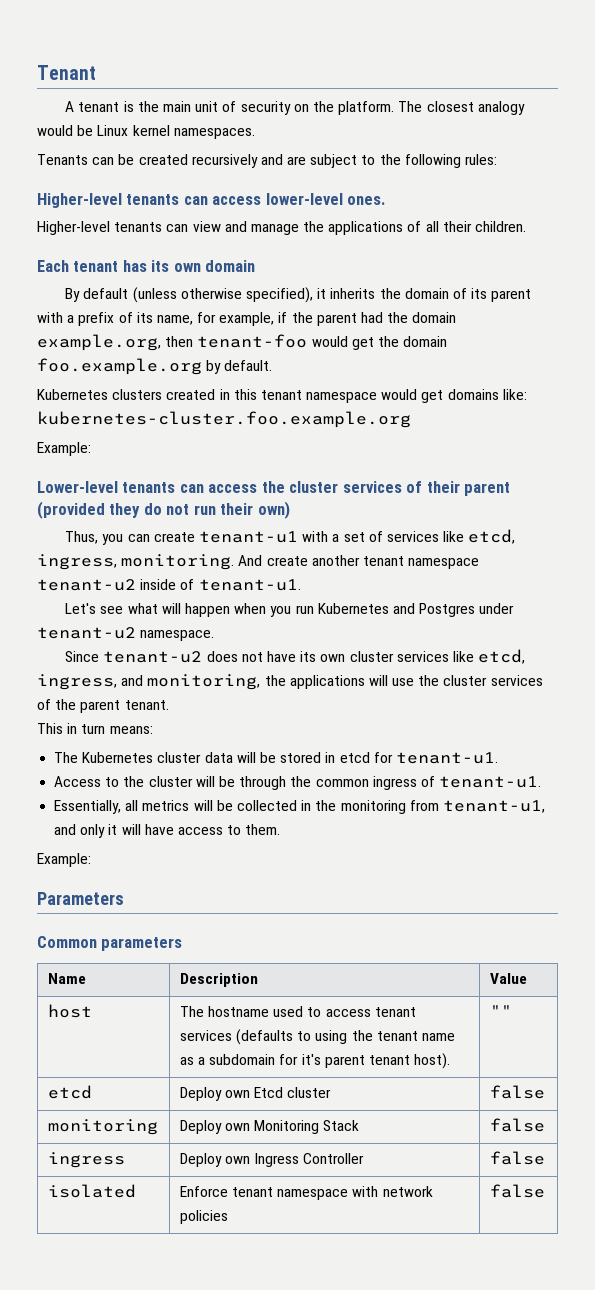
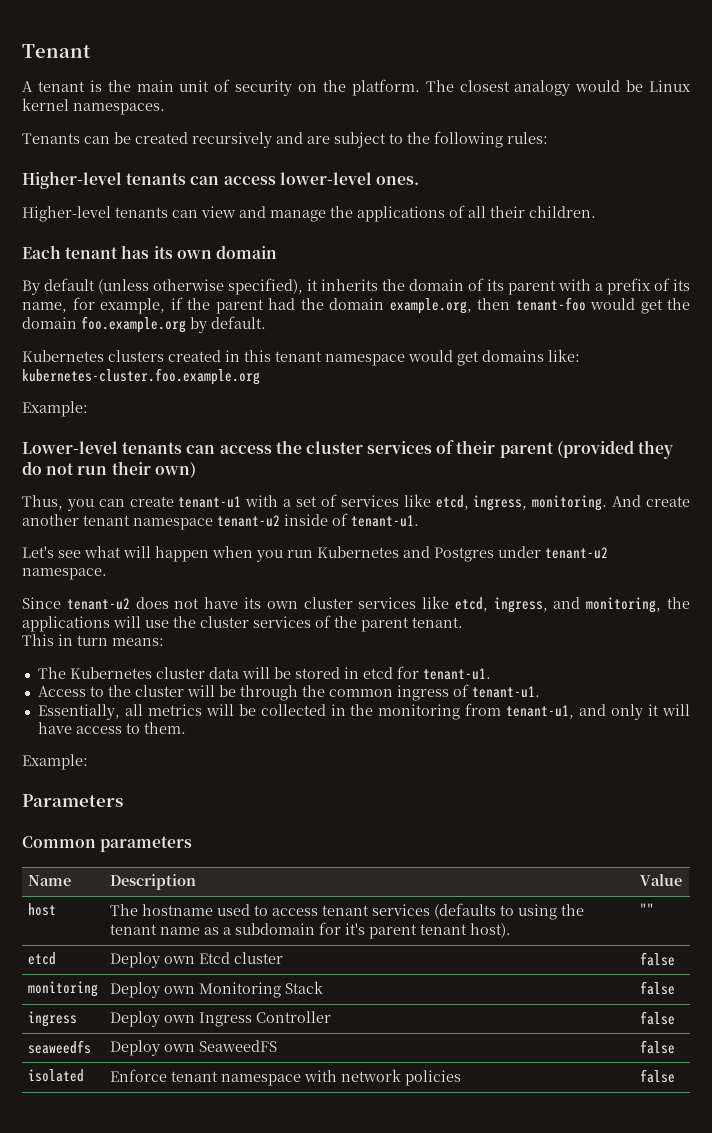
+ seaweedfs | Deploy own SeaweedFS | false

